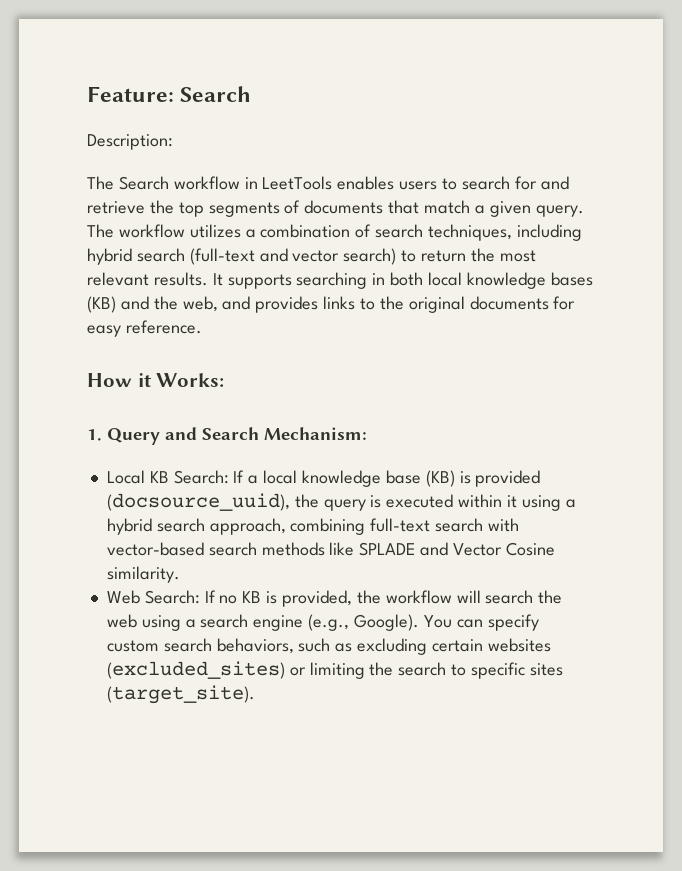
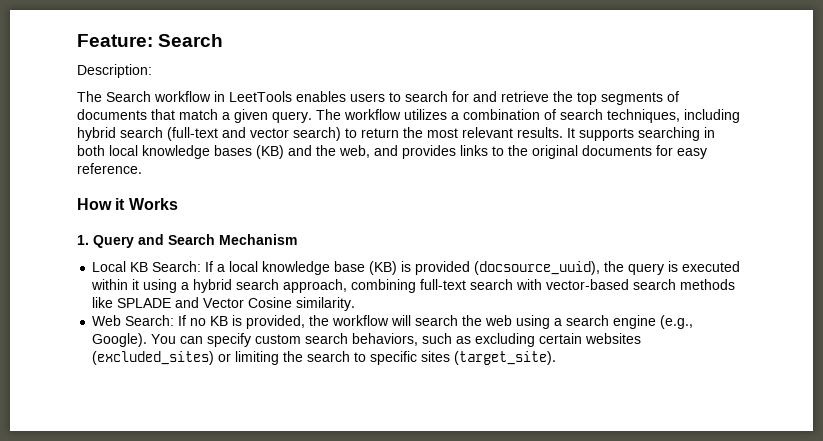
- How it Works:
+ How it Works
- 1. Query and Search Mechanism:
+ 1. Query and Search Mechanism

